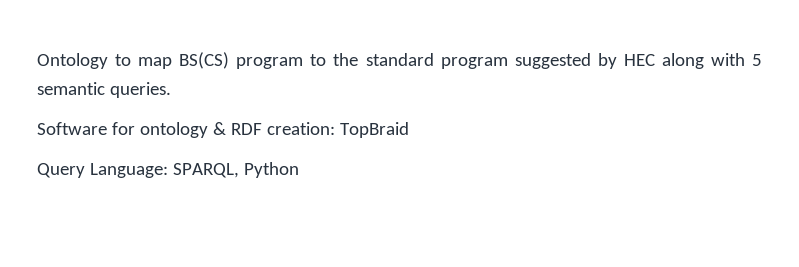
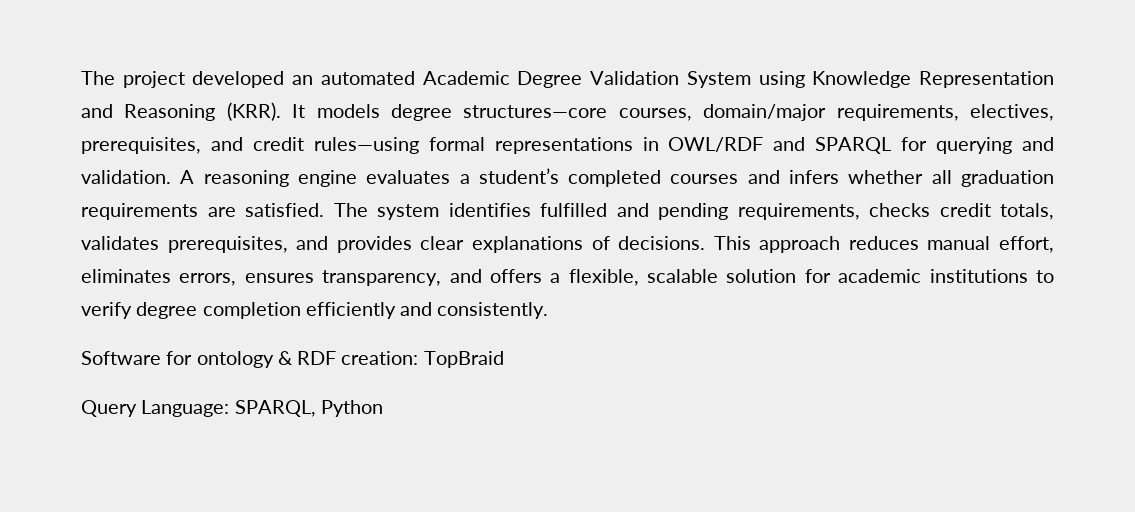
- Ontology to map BS(CS) program to the standard program suggested by HEC along with 5 semantic queries.
+ The project developed an automated Academic Degree Validation System using Knowledge Representation and Reasoning (KRR). It models degree structures—core courses, domain/major requirements, electives, prerequisites, and credit rules—using formal representations in OWL/RDF and SPARQL for querying and validation. A reasoning engine evaluates a student’s completed courses and infers whether all graduation requirements are satisfied. The system identifies fulfilled and pending requirements, checks credit totals, validates prerequisites, and provides clear explanations of decisions. This approach reduces manual effort, eliminates errors, ensures transparency, and offers a flexible, scalable solution for academic institutions to verify degree completion efficiently and consistently.

